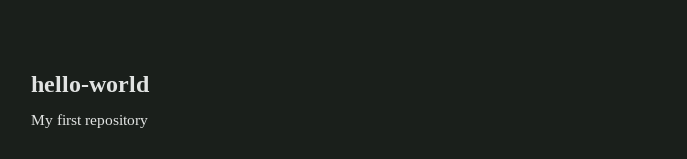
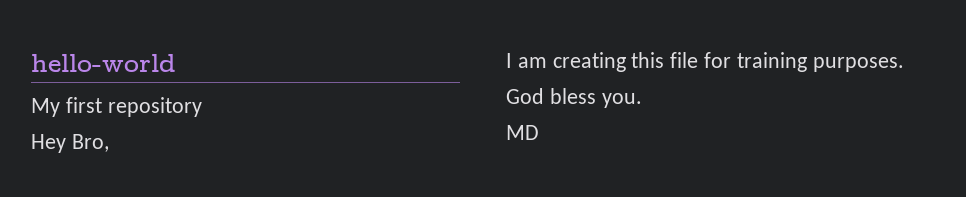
+ Hey Bro,
+ I am creating this file for training purposes.
+ God bless you.
+ MD

